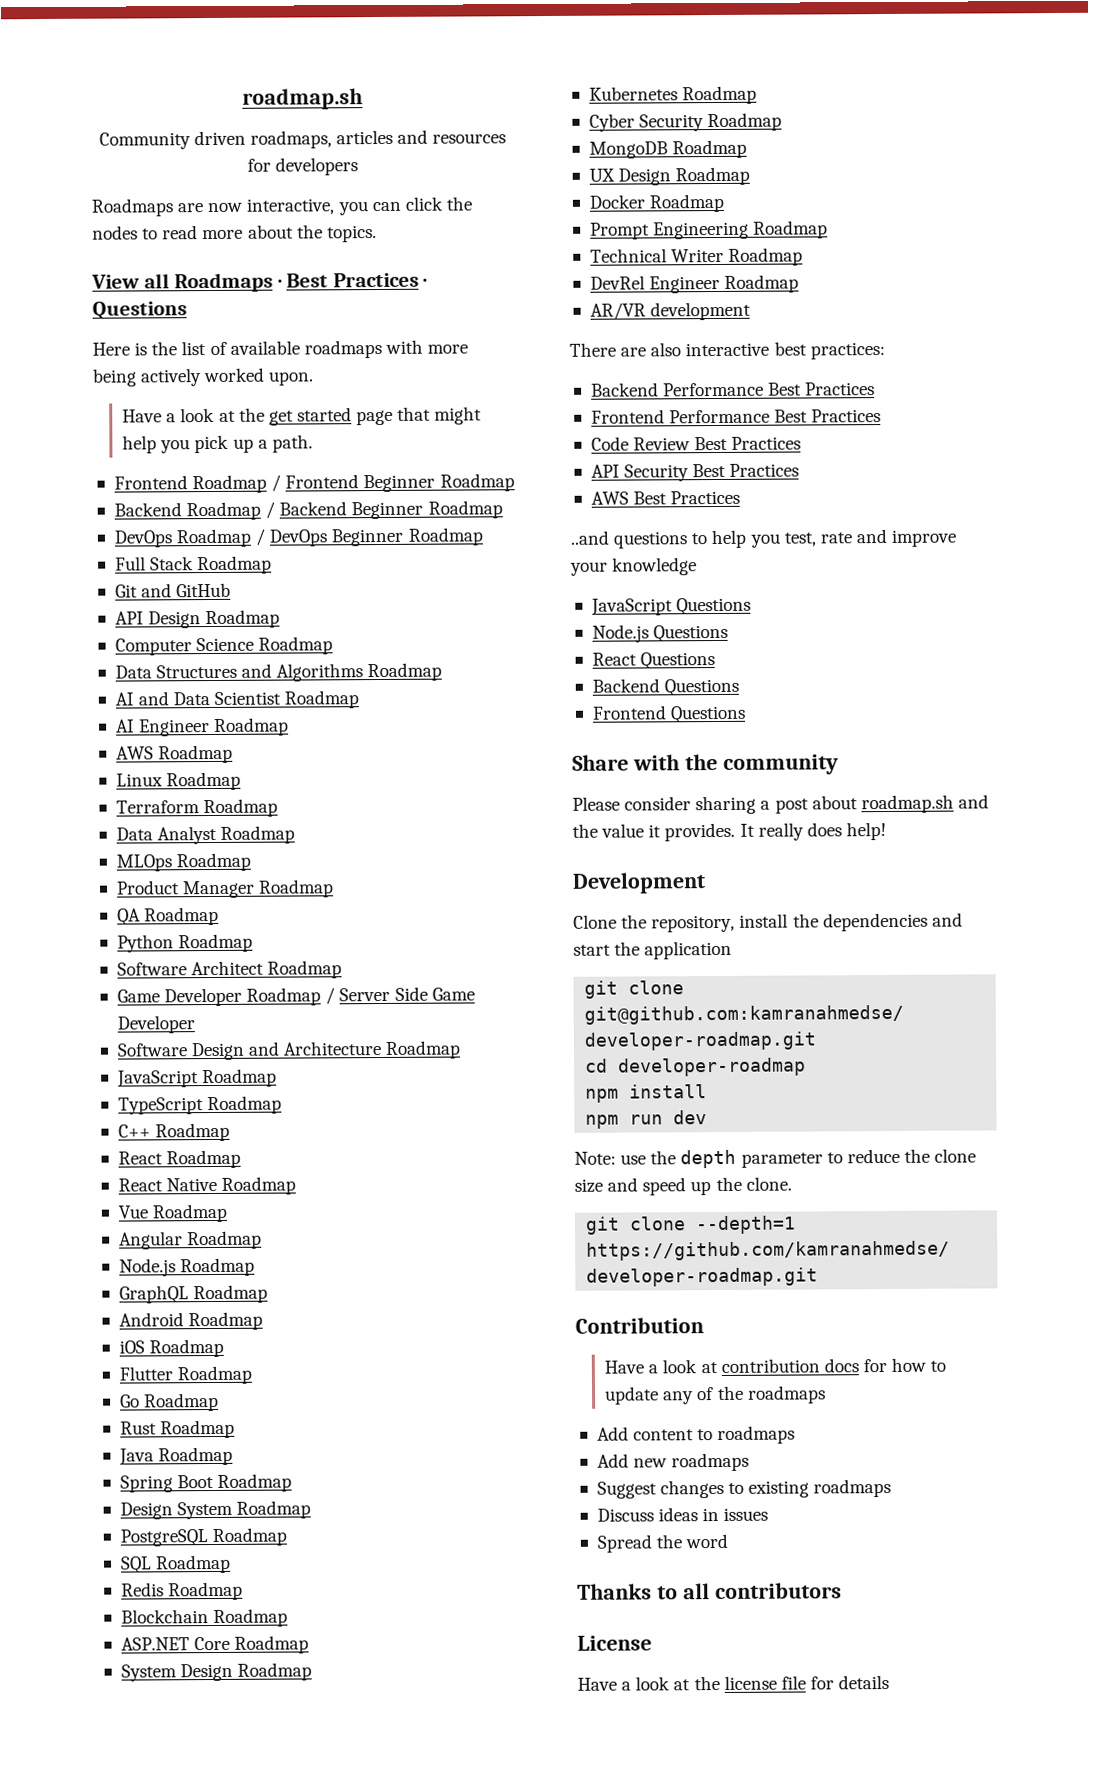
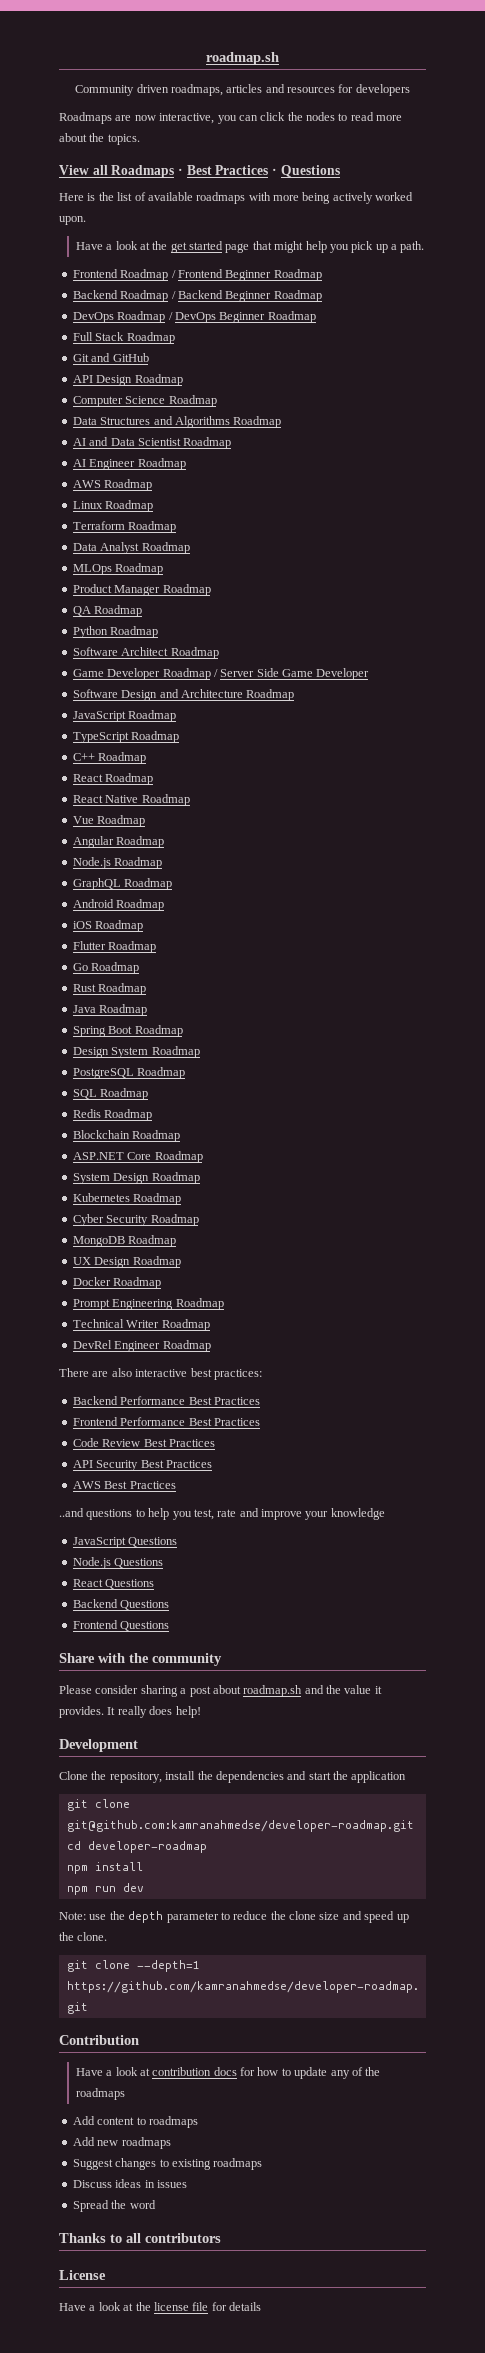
- AR/VR development

